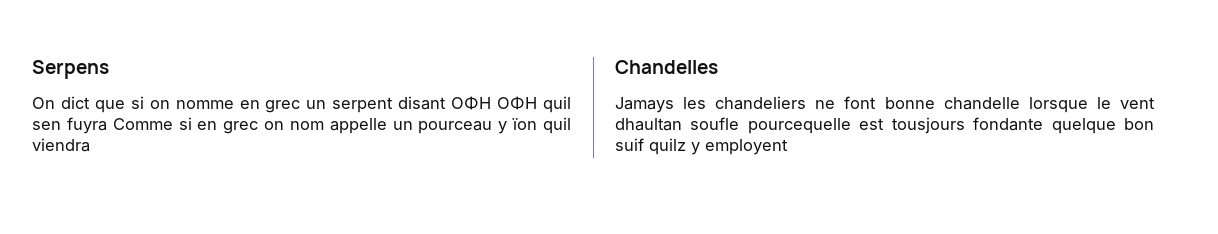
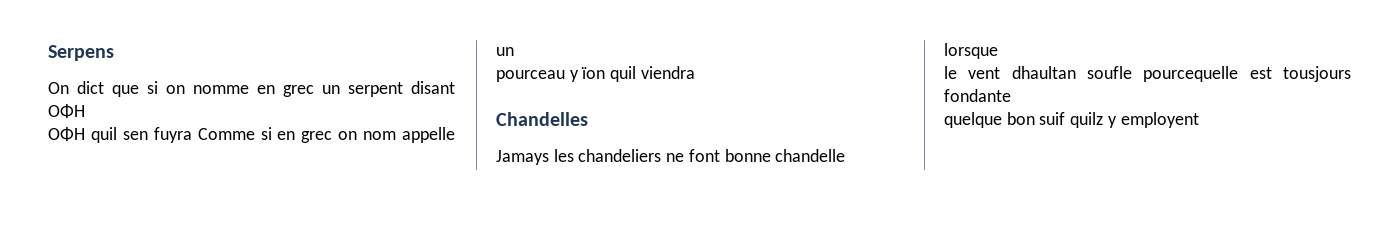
- On dict que si on nomme en grec un serpent disant ΟΦΗ ΟΦΗ quil sen fuyra Comme si en grec on nom appelle un pourceau y ïon quil viendra
+ On dict que si on nomme en grec un serpent disant ΟΦΗ
+ ΟΦΗ quil sen fuyra Comme si en grec on nom appelle un
+ pourceau y ïon quil viendra
- Jamays les chandeliers ne font bonne chandelle lorsque le vent dhaultan soufle pourcequelle est tousjours fondante quelque bon suif quilz y employent
+ Jamays les chandeliers ne font bonne chandelle lorsque
+ le vent dhaultan soufle pourcequelle est tousjours fondante
+ quelque bon suif quilz y employent

